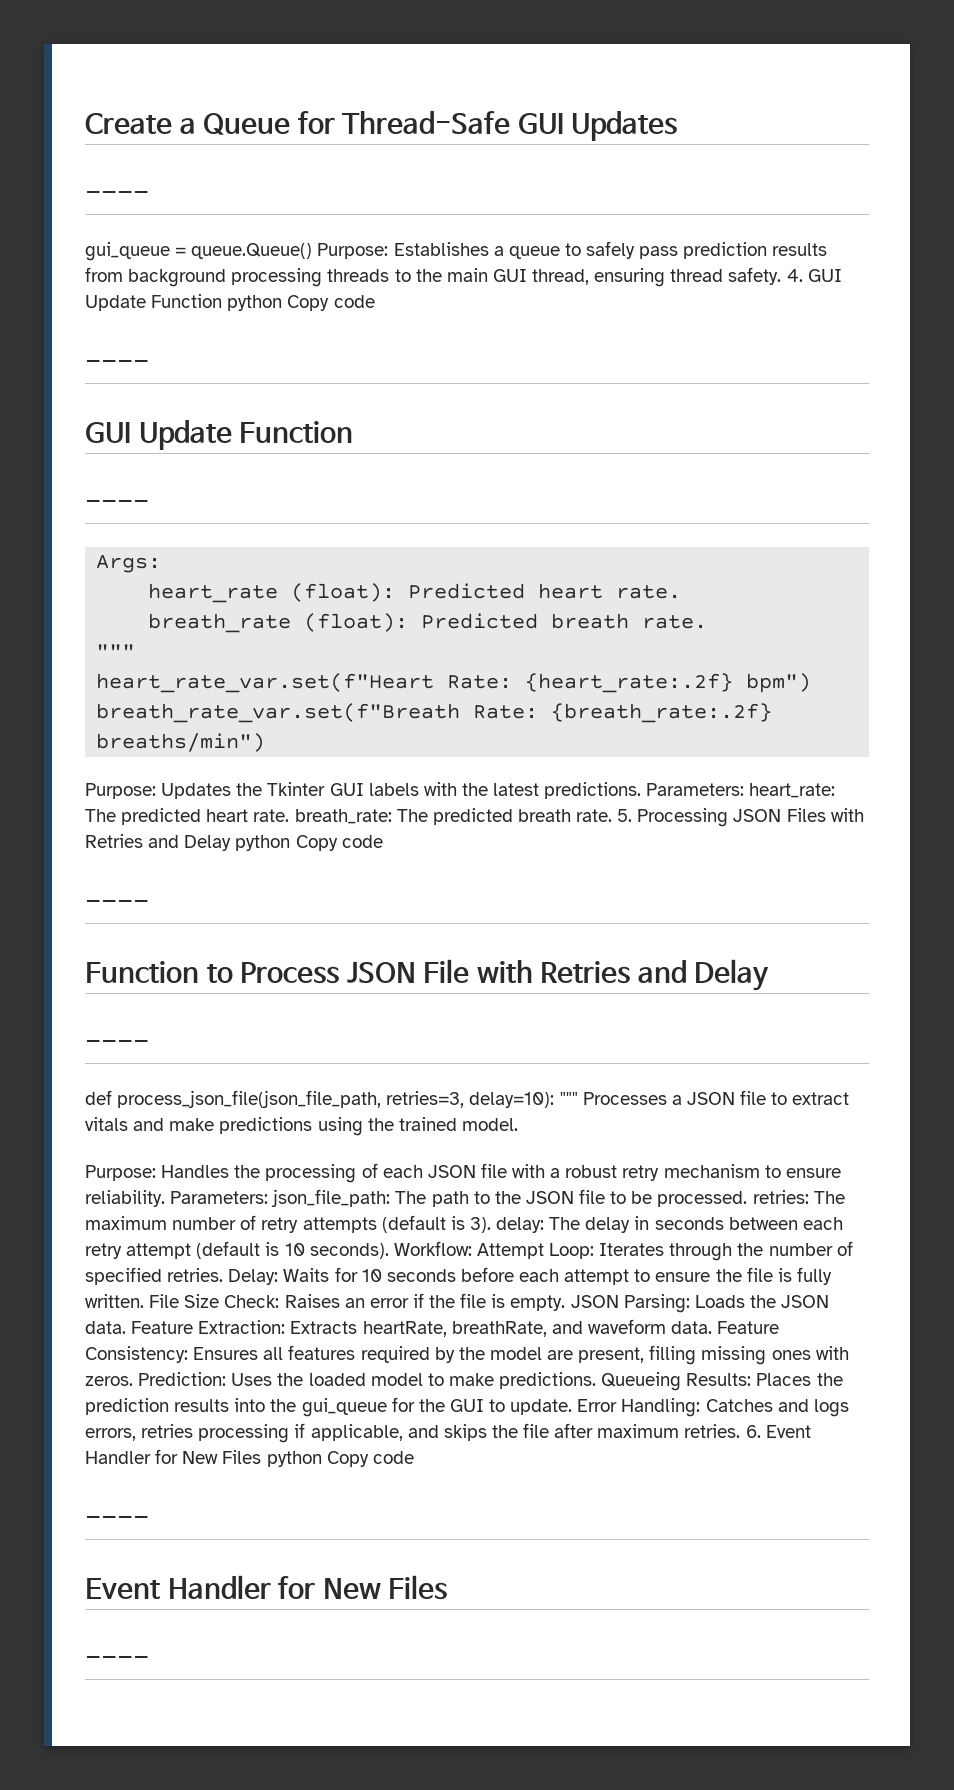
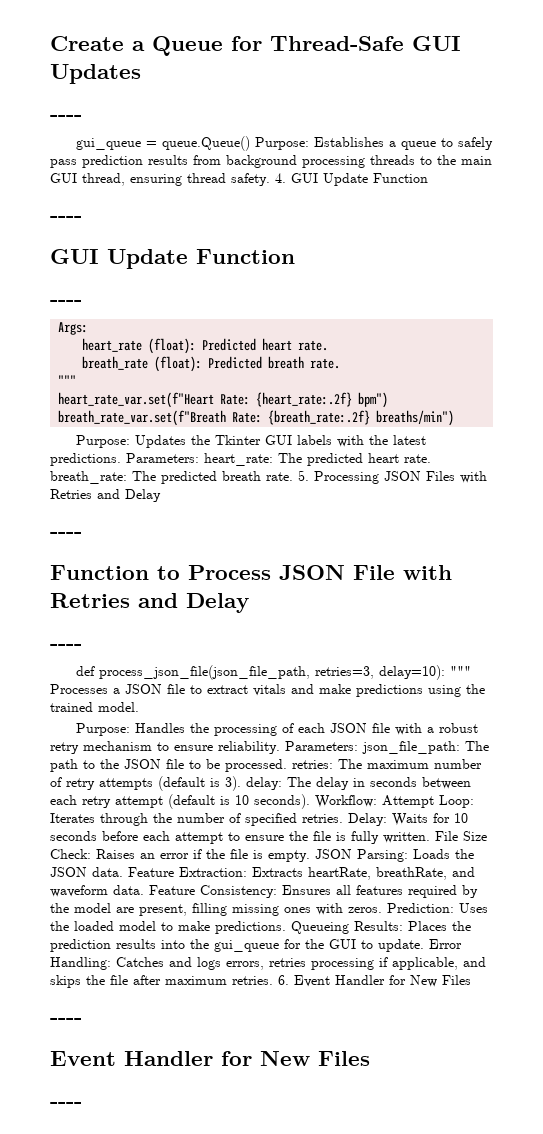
- 4. GUI Update Function python Copy code
+ 4. GUI Update Function
- 5. Processing JSON Files with Retries and Delay python Copy code
+ 5. Processing JSON Files with Retries and Delay
- 6. Event Handler for New Files python Copy code
+ 6. Event Handler for New Files

